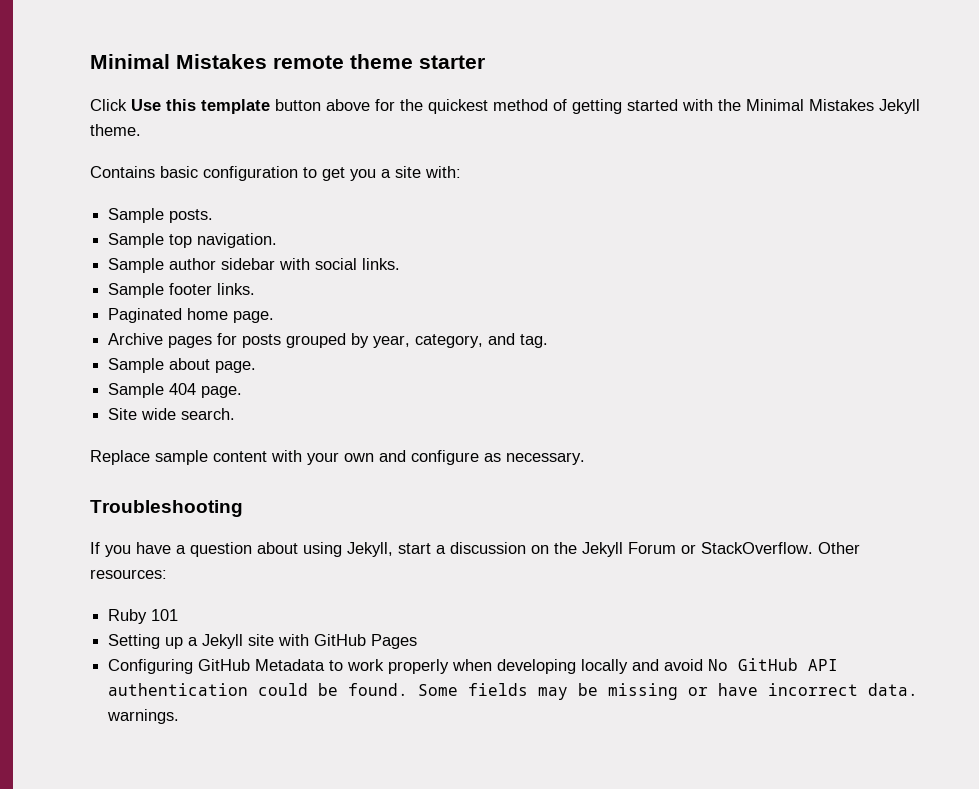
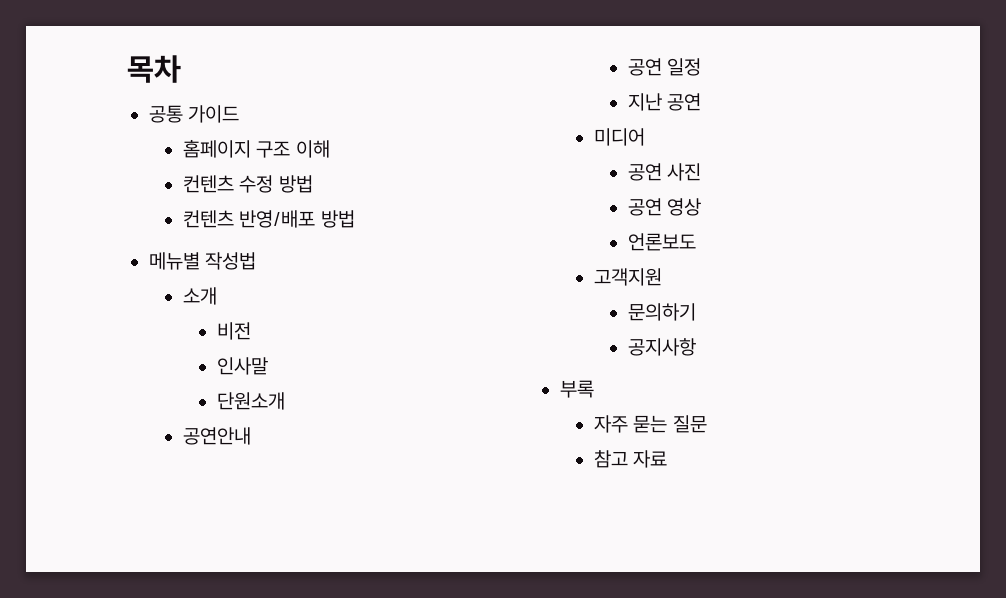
- Minimal Mistakes remote theme starter
- Click Use this template button above for the quickest method of getting started with the Minimal Mistakes Jekyll theme.
- Contains basic configuration to get you a site with:
- Sample posts.
- Sample top navigation.
- Sample author sidebar with social links.
- Sample footer links.
- Paginated home page.
- Archive pages for posts grouped by year, category, and tag.
- Sample about page.
- Sample 404 page.
- Site wide search.
- Replace sample content with your own and configure as necessary.
- Troubleshooting
- If you have a question about using Jekyll, start a discussion on the Jekyll Forum or StackOverflow. Other resources:
- Ruby 101
- Setting up a Jekyll site with GitHub Pages
- Configuring GitHub Metadata to work properly when developing locally and avoid No GitHub API authentication could be found. Some fields may be missing or have incorrect data. warnings.
+ 목차
+ 공통 가이드
+ 홈페이지 구조 이해
+ 컨텐츠 수정 방법
+ 컨텐츠 반영/배포 방법
+ 메뉴별 작성법
+ 소개
+ 비전
+ 인사말
+ 단원소개
+ 공연안내
+ 공연 일정
+ 지난 공연
+ 미디어
+ 공연 사진
+ 공연 영상
+ 언론보도
+ 고객지원
+ 문의하기
+ 공지사항
+ 부록
+ 자주 묻는 질문
+ 참고 자료

